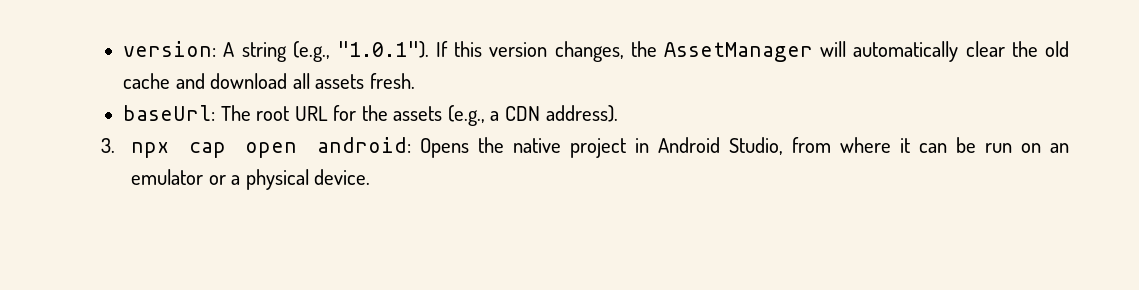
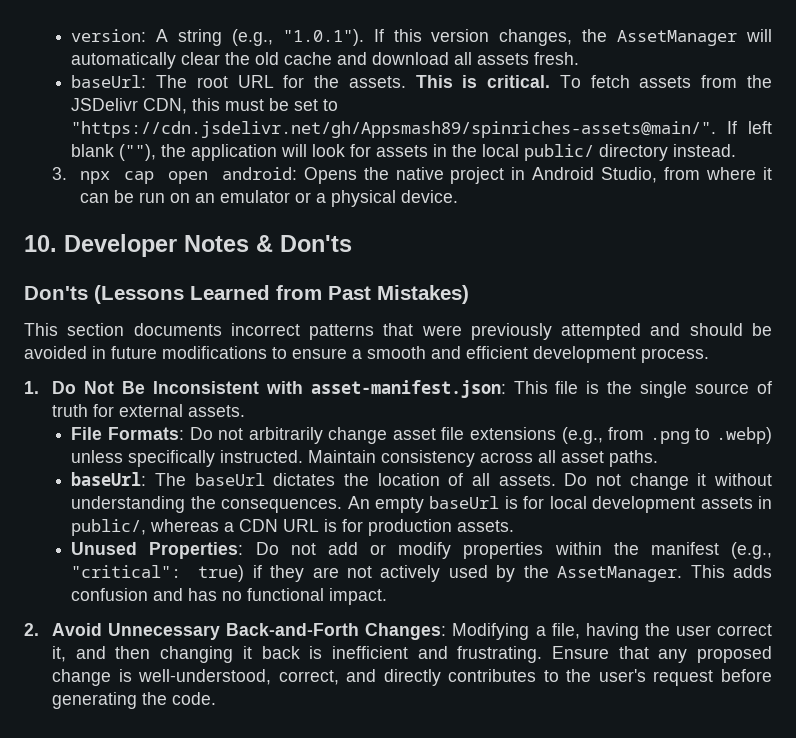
- baseUrl: The root URL for the assets (e.g., a CDN address).
+ baseUrl: The root URL for the assets. This is critical. To fetch assets from the JSDelivr CDN, this must be set to "https://cdn.jsdelivr.net/gh/Appsmash89/spinriches-assets@main/". If left blank (""), the application will look for assets in the local public/ directory instead.
+ 10. Developer Notes & Don'ts
+ Don'ts (Lessons Learned from Past Mistakes)
+ This section documents incorrect patterns that were previously attempted and should be avoided in future modifications to ensure a smooth and efficient development process.
+ 1. Do Not Be Inconsistent with asset-manifest.json: This file is the single source of truth for external assets.
+ File Formats: Do not arbitrarily change asset file extensions (e.g., from .png to .webp) unless specifically instructed. Maintain consistency across all asset paths.
+ baseUrl: The baseUrl dictates the location of all assets. Do not change it without understanding the consequences. An empty baseUrl is for local development assets in public/, whereas a CDN URL is for production assets.
+ Unused Properties: Do not add or modify properties within the manifest (e.g., "critical": true) if they are not actively used by the AssetManager. This adds confusion and has no functional impact.
+ 2. Avoid Unnecessary Back-and-Forth Changes: Modifying a file, having the user correct it, and then changing it back is inefficient and frustrating. Ensure that any proposed change is well-understood, correct, and directly contributes to the user's request before generating the code.

